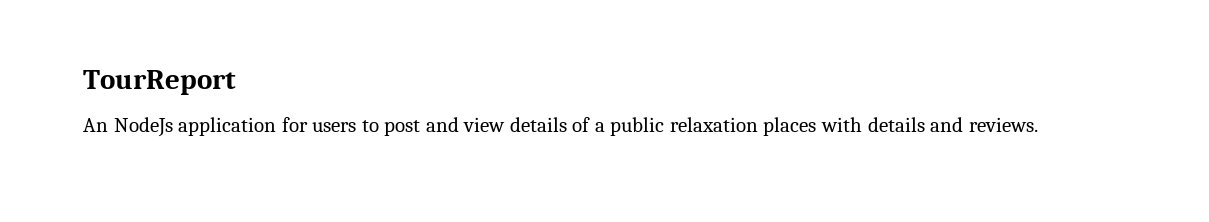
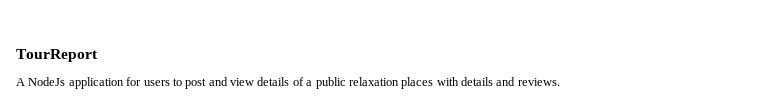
- An NodeJs application for users to post and view details of a public relaxation places with details and reviews.
+ A NodeJs application for users to post and view details of a public relaxation places with details and reviews.

